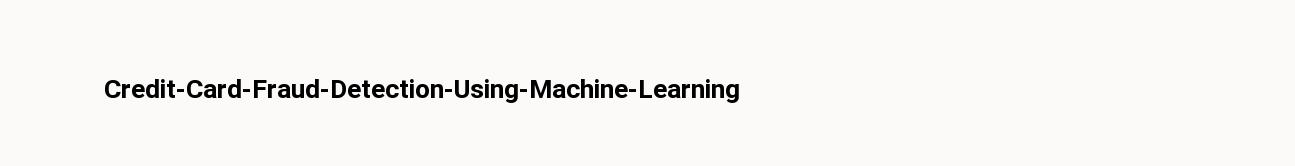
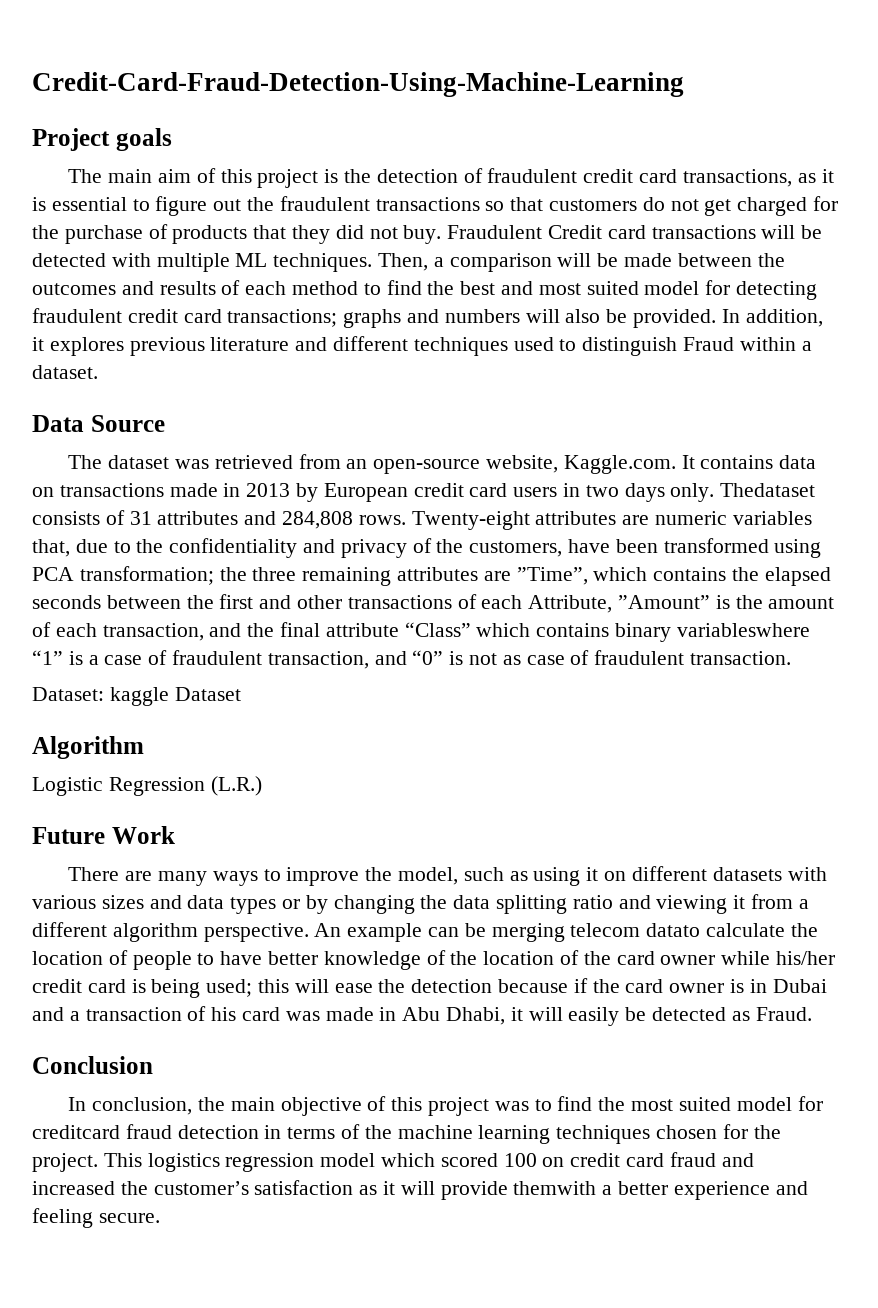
+ Project goals
+ The main aim of this project is the detection of fraudulent credit card transactions, as it is essential to figure out the fraudulent transactions so that customers do not get charged for the purchase of products that they did not buy. Fraudulent Credit card transactions will be detected with multiple ML techniques. Then, a comparison will be made between the outcomes and results of each method to find the best and most suited model for detecting fraudulent credit card transactions; graphs and numbers will also be provided. In addition, it explores previous literature and different techniques used to distinguish Fraud within a dataset.
+ Data Source
+ The dataset was retrieved from an open-source website, Kaggle.com. It contains data on transactions made in 2013 by European credit card users in two days only. Thedataset consists of 31 attributes and 284,808 rows. Twenty-eight attributes are numeric variables that, due to the confidentiality and privacy of the customers, have been transformed using PCA transformation; the three remaining attributes are ”Time”, which contains the elapsed seconds between the first and other transactions of each Attribute, ”Amount” is the amount of each transaction, and the final attribute “Class” which contains binary variableswhere “1” is a case of fraudulent transaction, and “0” is not as case of fraudulent transaction.
+ Dataset: kaggle Dataset
+ Algorithm
+ Logistic Regression (L.R.)
+ Future Work
+ There are many ways to improve the model, such as using it on different datasets with various sizes and data types or by changing the data splitting ratio and viewing it from a different algorithm perspective. An example can be merging telecom datato calculate the location of people to have better knowledge of the location of the card owner while his/her credit card is being used; this will ease the detection because if the card owner is in Dubai and a transaction of his card was made in Abu Dhabi, it will easily be detected as Fraud.
+ Conclusion
+ In conclusion, the main objective of this project was to find the most suited model for creditcard fraud detection in terms of the machine learning techniques chosen for the project. This logistics regression model which scored 100 on credit card fraud and increased the customer’s satisfaction as it will provide themwith a better experience and feeling secure.

